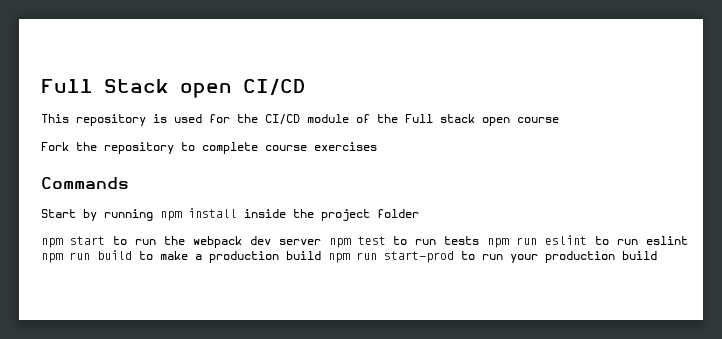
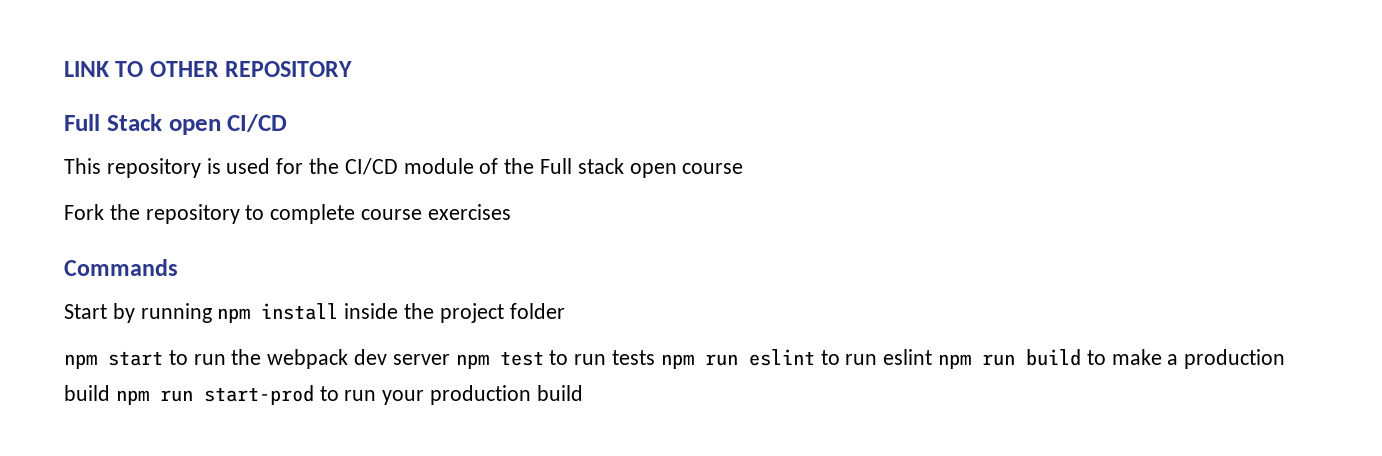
+ LINK TO OTHER REPOSITORY

